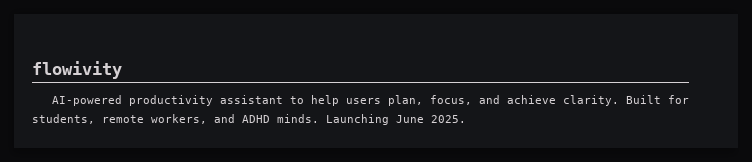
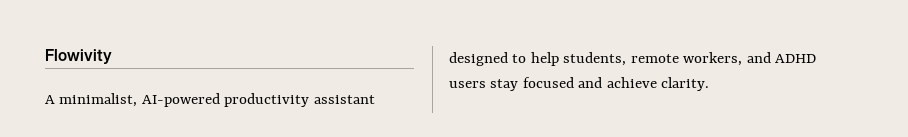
- flowivity
- AI-powered productivity assistant to help users plan, focus, and achieve clarity. Built for students, remote workers, and ADHD minds. Launching June 2025.
+ Flowivity
+ A minimalist, AI-powered productivity assistant designed to help students, remote workers, and ADHD users stay focused and achieve clarity.

